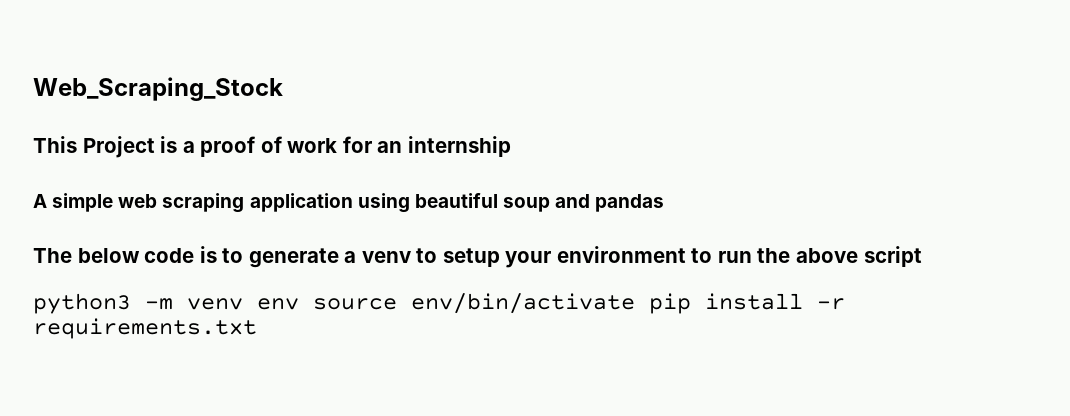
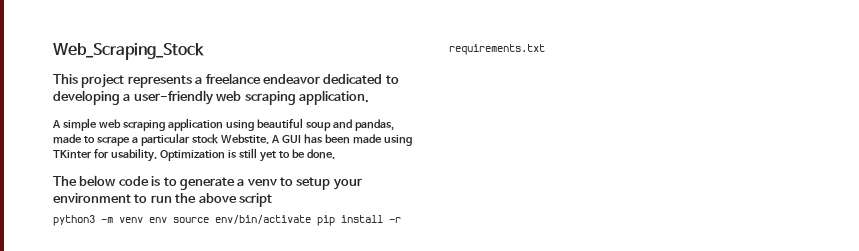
- This Project is a proof of work for an internship
+ This project represents a freelance endeavor dedicated to developing a user-friendly web scraping application.
- A simple web scraping application using beautiful soup and pandas
+ A simple web scraping application using beautiful soup and pandas, made to scrape a particular stock Webstite. A GUI has been made using TKinter for usability. Optimization is still yet to be done.

